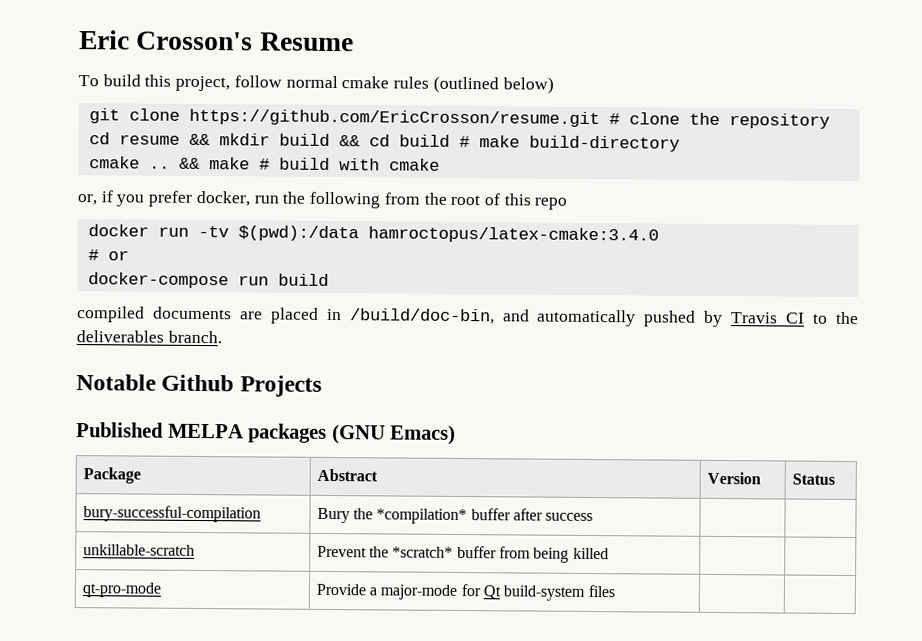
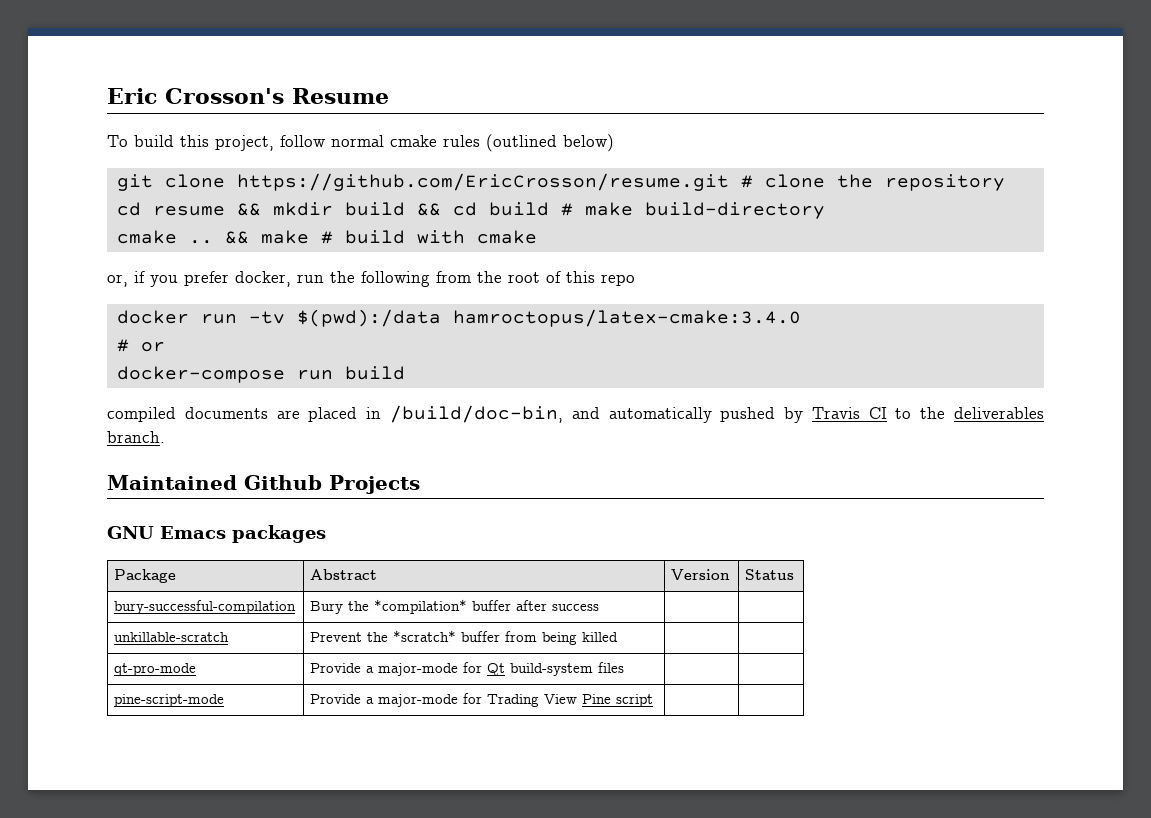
- Notable Github Projects
+ Maintained Github Projects
- Published MELPA packages (GNU Emacs)
+ GNU Emacs packages
+ pine-script-mode | Provide a major-mode for Trading View Pine script | |

